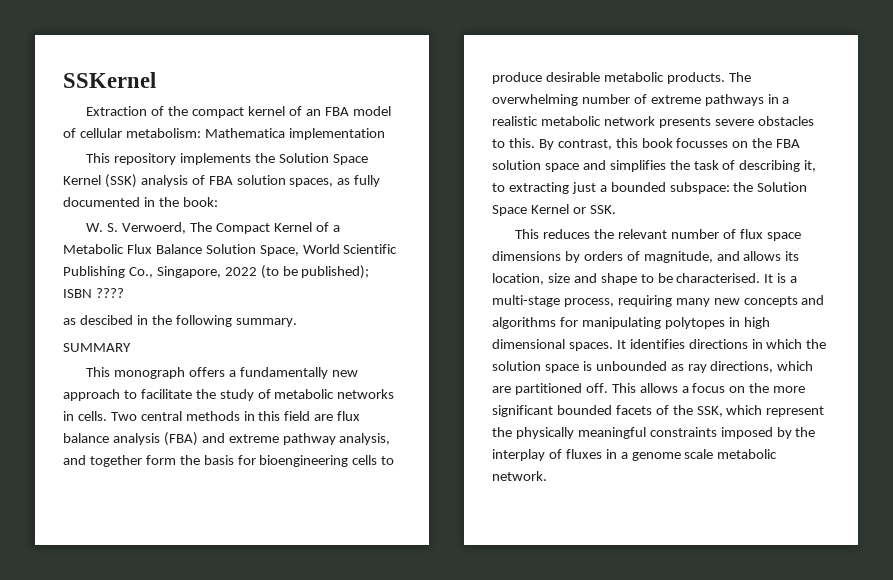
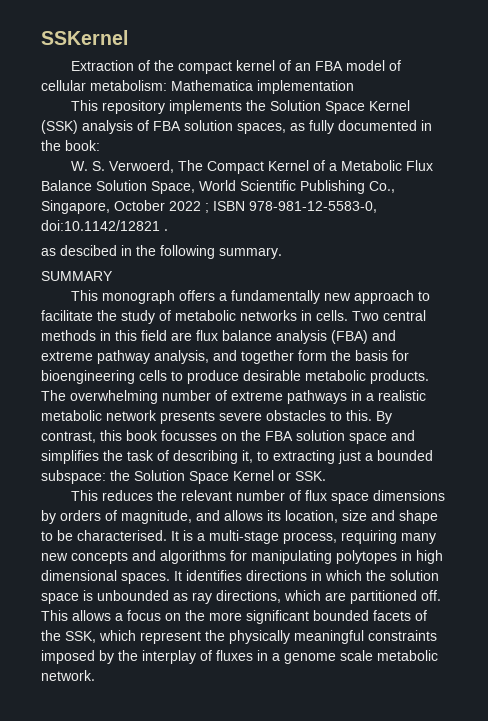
- W. S. Verwoerd, The Compact Kernel of a Metabolic Flux Balance Solution Space, World Scientific Publishing Co., Singapore, 2022 (to be published); ISBN ????
+ W. S. Verwoerd, The Compact Kernel of a Metabolic Flux Balance Solution Space, World Scientific Publishing Co., Singapore, October 2022 ; ISBN 978-981-12-5583-0, doi:10.1142/12821 .

